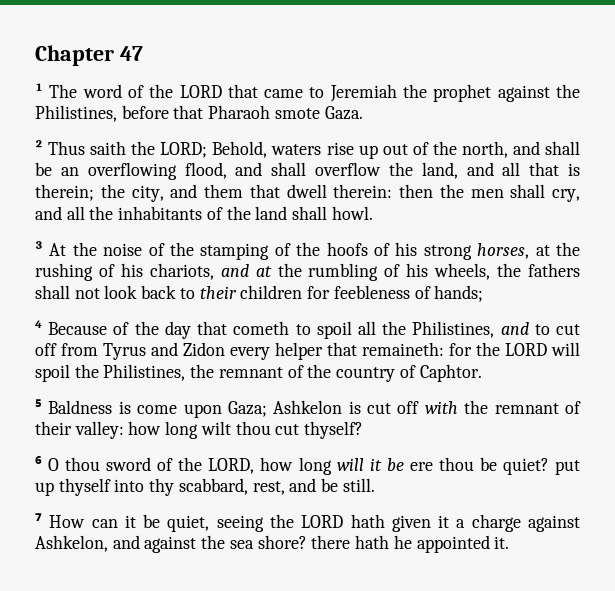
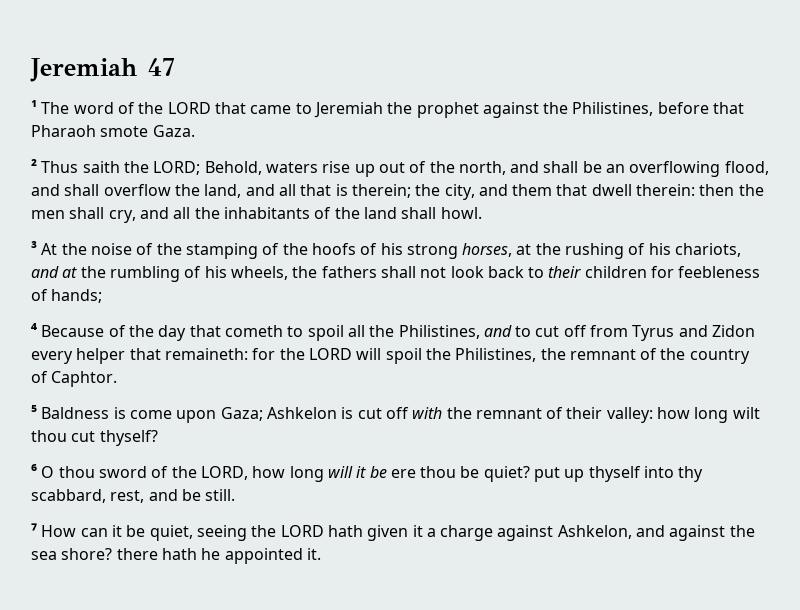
- Chapter 47
+ Jeremiah 47

